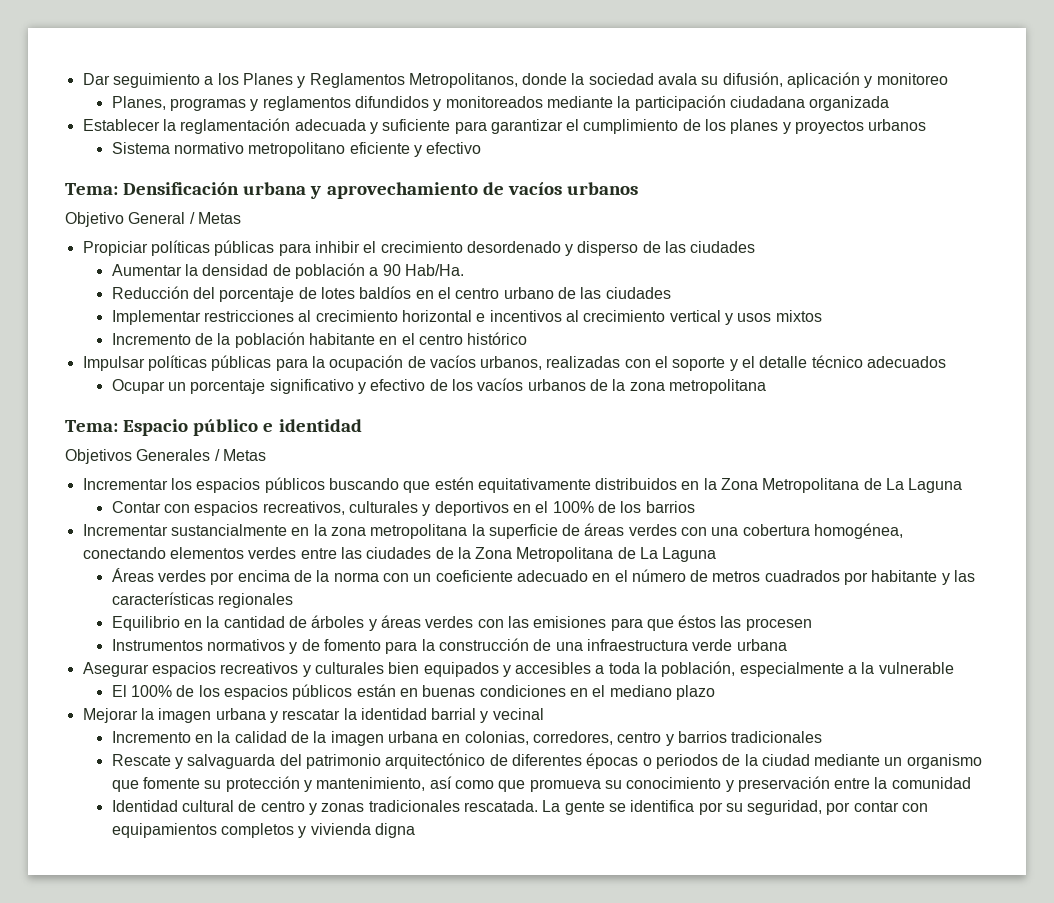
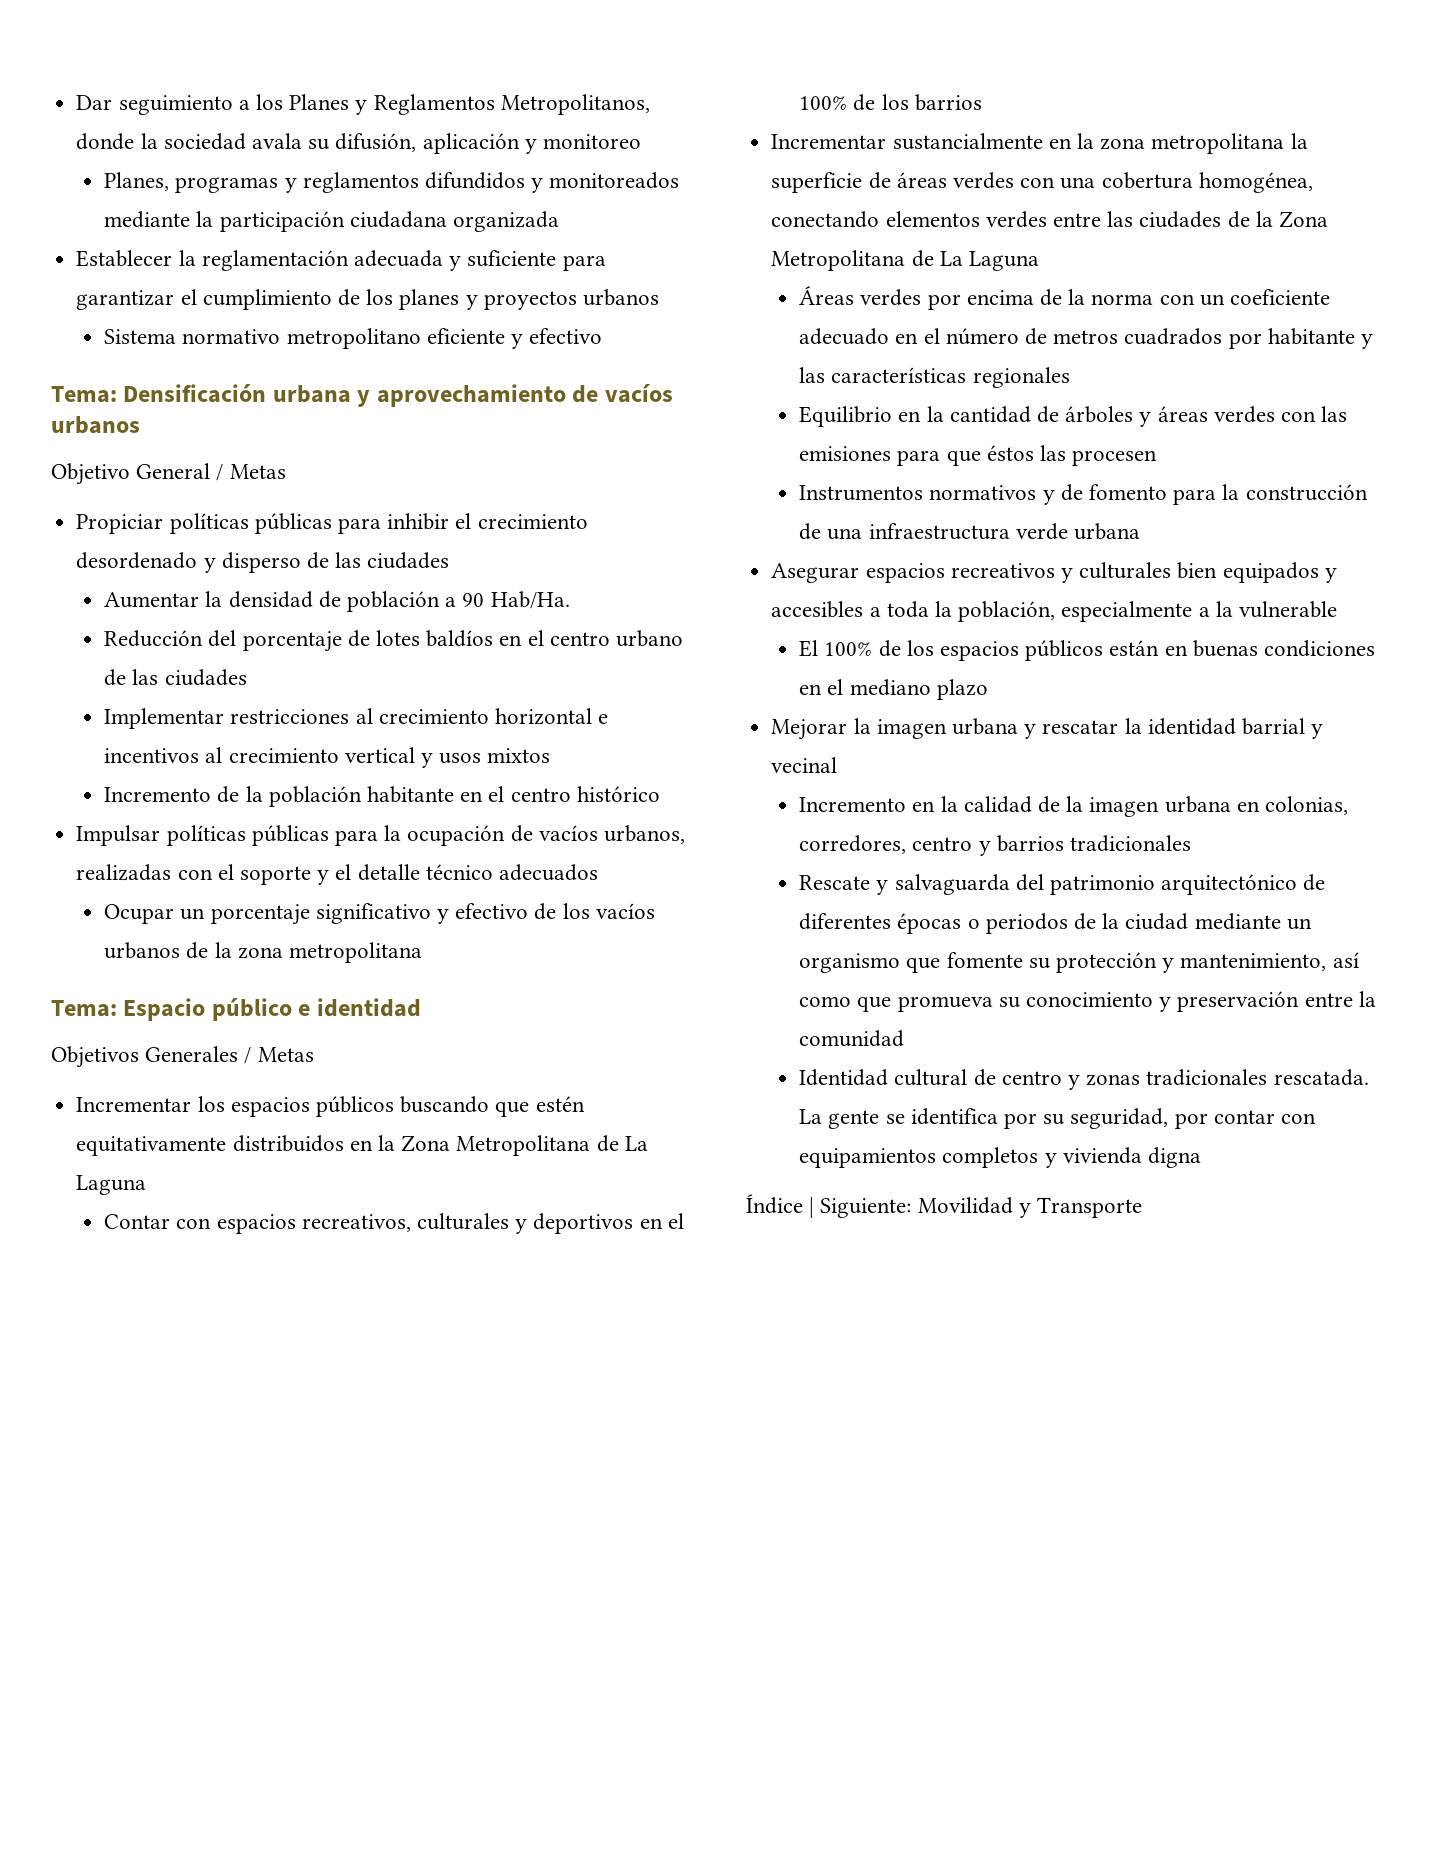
+ Índice | Siguiente: Movilidad y Transporte

